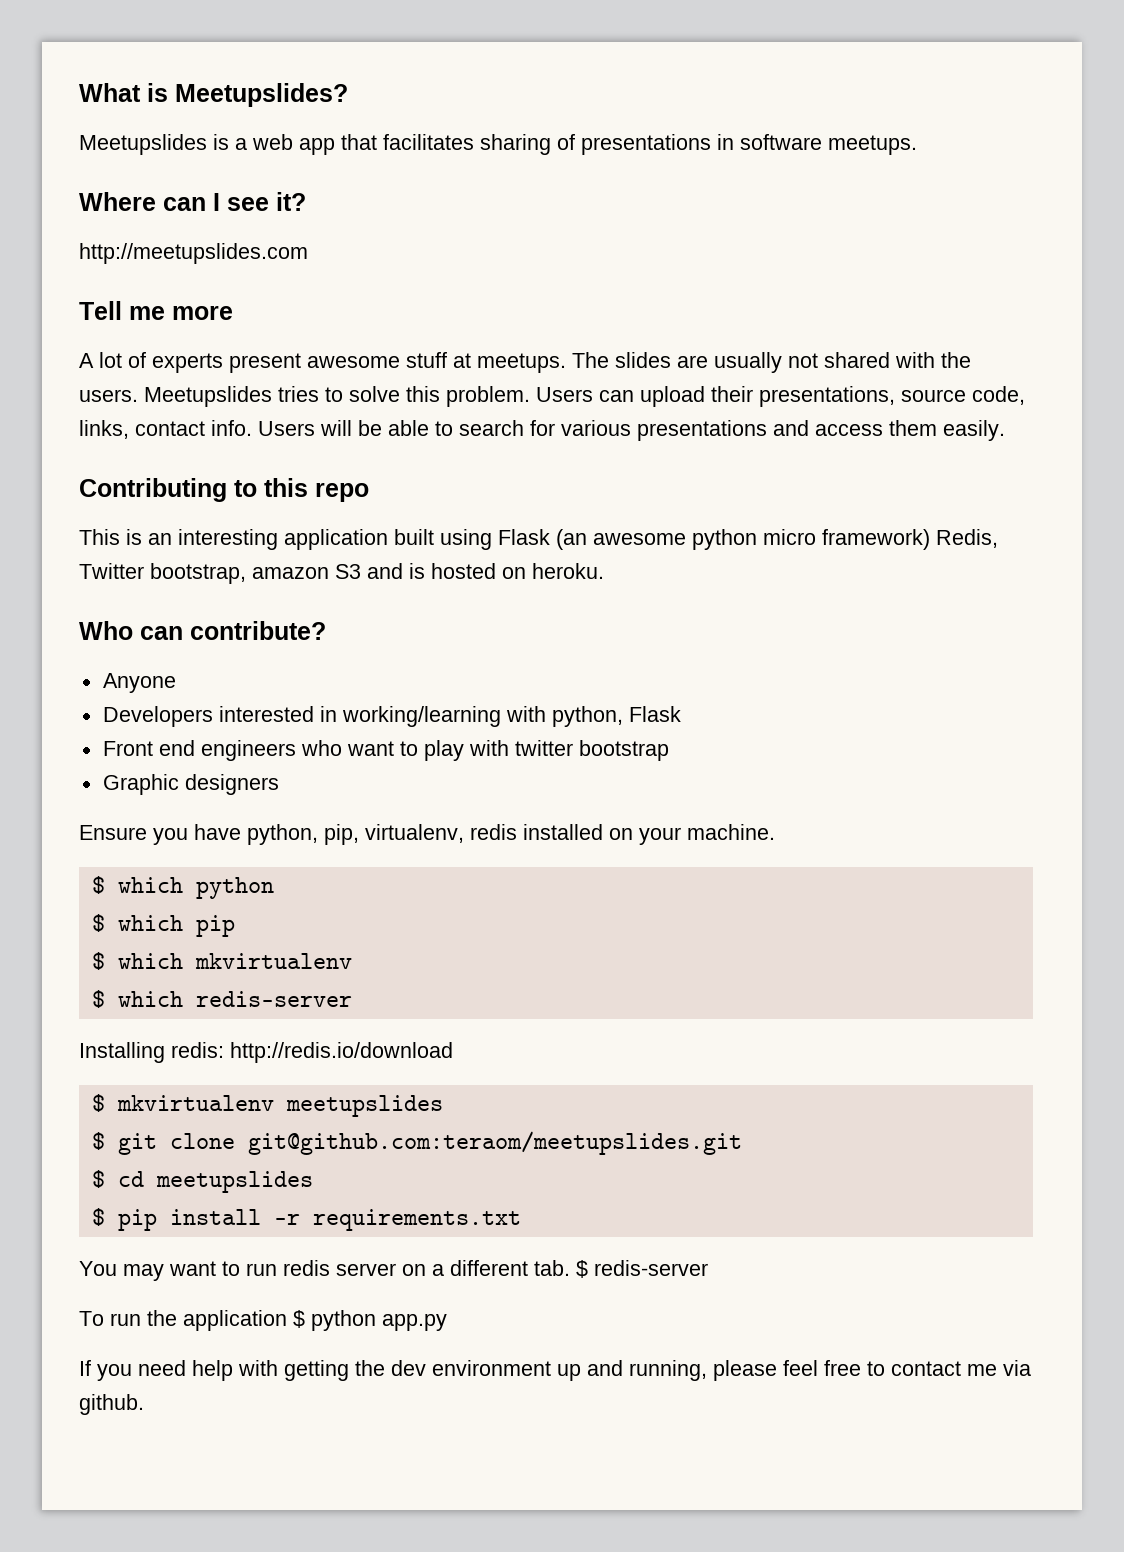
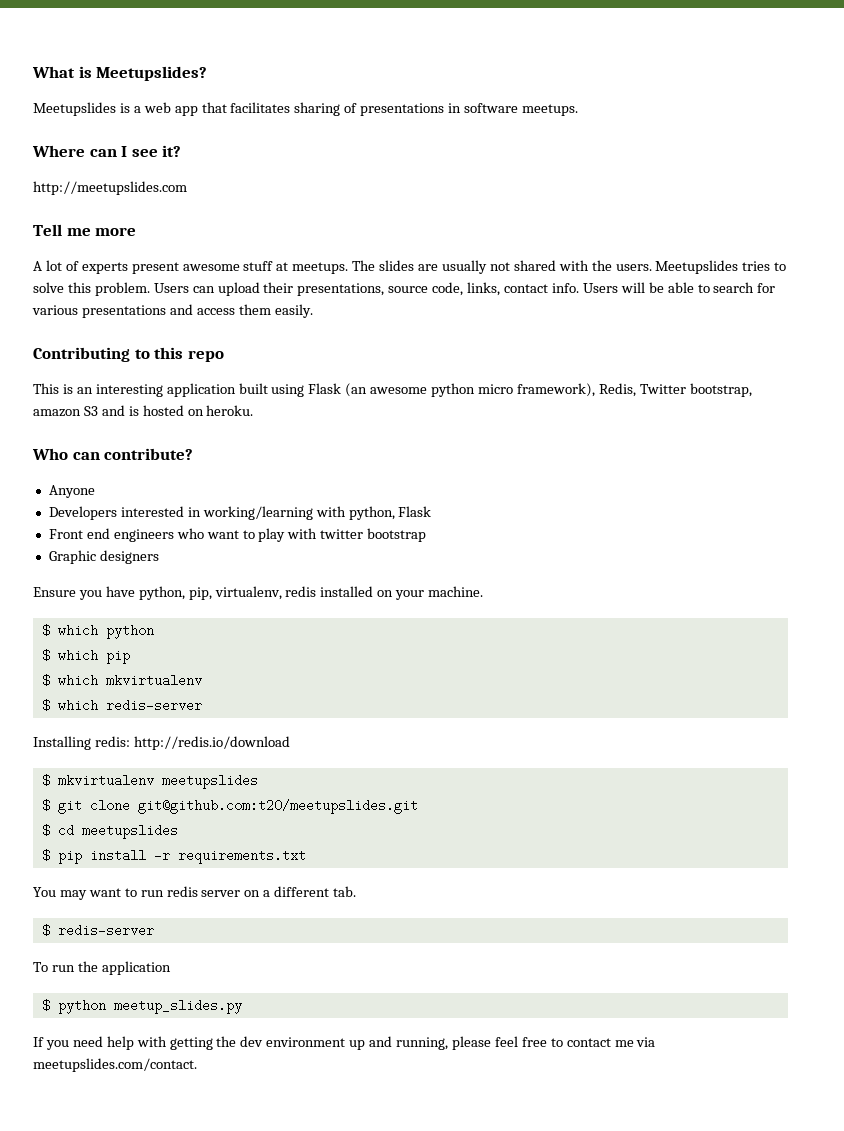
- This is an interesting application built using Flask (an awesome python micro framework) Redis, Twitter bootstrap, amazon S3 and is hosted on heroku.
+ This is an interesting application built using Flask (an awesome python micro framework), Redis, Twitter bootstrap, amazon S3 and is hosted on heroku.
- $ git clone git@github.com:teraom/meetupslides.git
+ $ git clone git@github.com:t20/meetupslides.git
- You may want to run redis server on a different tab. $ redis-server
+ You may want to run redis server on a different tab.
+ $ redis-server
- To run the application $ python app.py
+ To run the application
+ $ python meetup_slides.py
- If you need help with getting the dev environment up and running, please feel free to contact me via github.
+ If you need help with getting the dev environment up and running, please feel free to contact me via meetupslides.com/contact.

